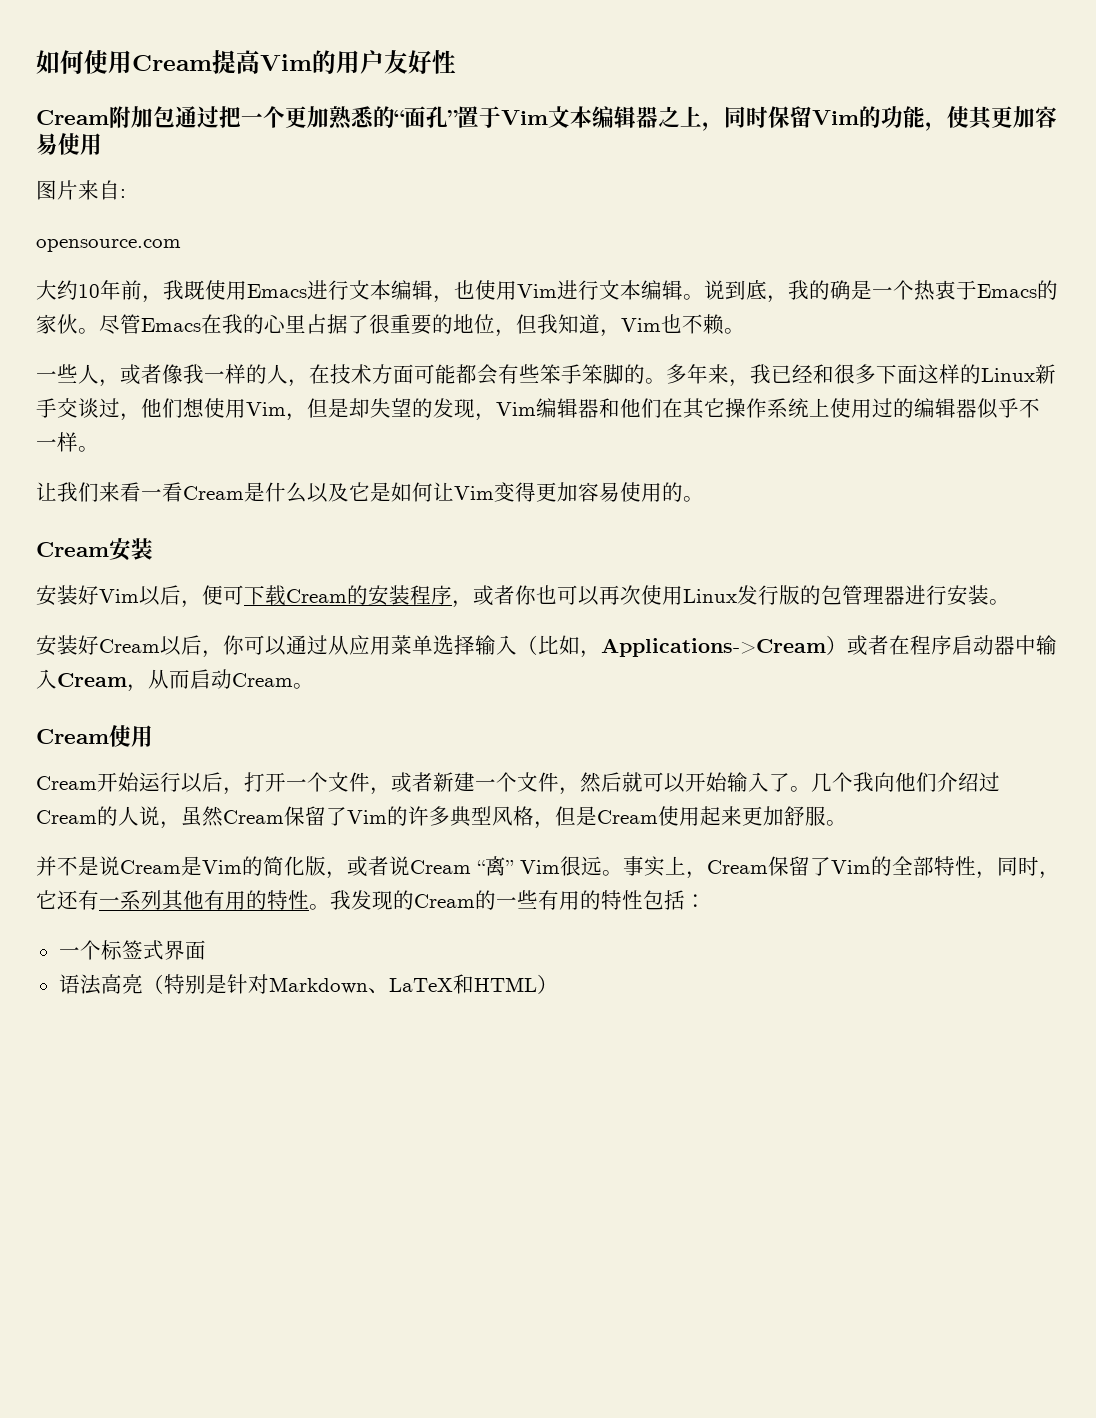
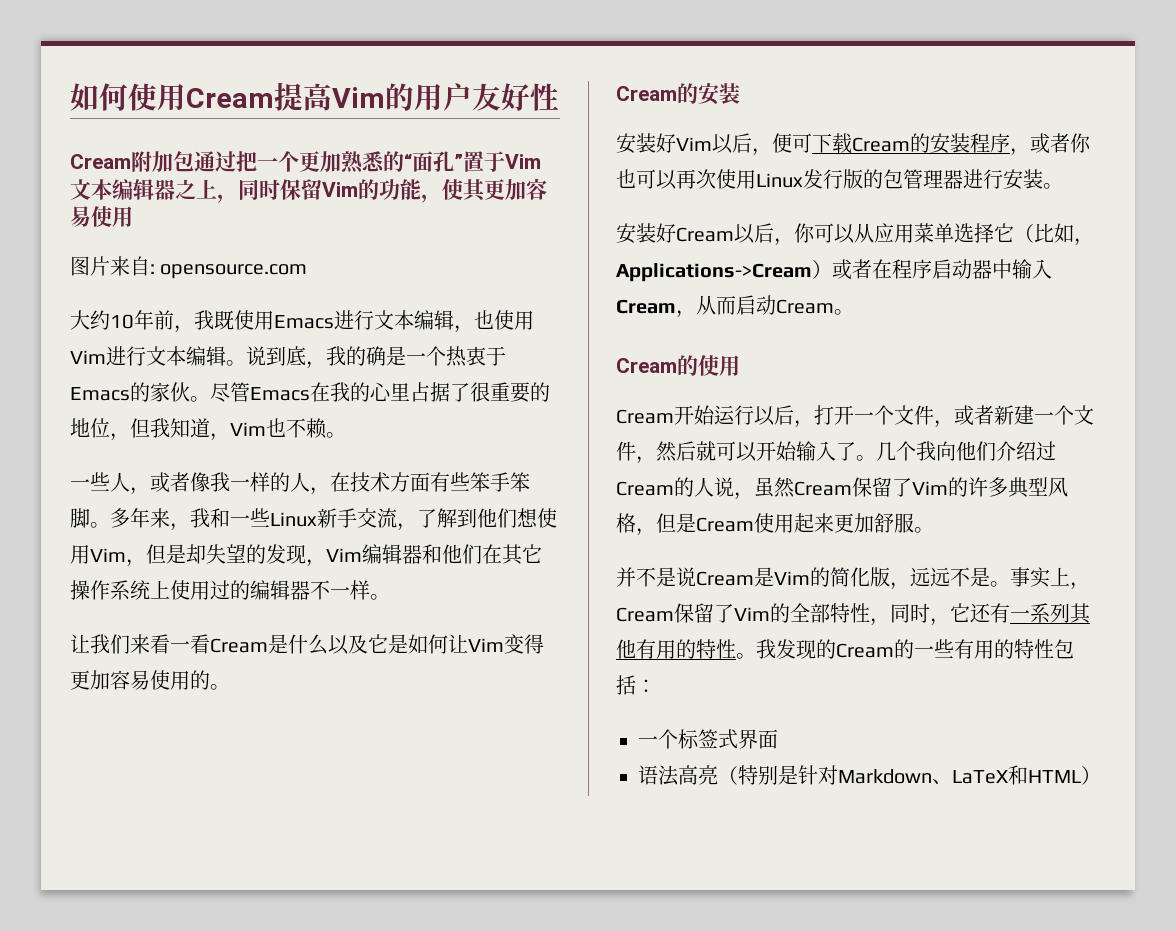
- 图片来自:
- opensource.com
+ 图片来自: opensource.com
- 一些人，或者像我一样的人，在技术方面可能都会有些笨手笨脚的。
+ 一些人，或者像我一样的人，在技术方面有些笨手笨脚。
- 多年来，我已经和很多下面这样的Linux新手交谈过，他们想使用Vim，但是却失望的发现，Vim编辑器和他们在其它操作系统上使用过的编辑器似乎不一样。
+ 多年来，我和一些Linux新手交流，了解到他们想使用Vim，但是却失望的发现，Vim编辑器和他们在其它操作系统上使用过的编辑器不一样。
  让我们来看一看Cream是什么以及它是如何让Vim变得更加容易使用的。
- Cream安装
+ Cream的安装
- 安装好Cream以后，你可以通过从应用菜单选择输入（比如，Applications->Cream）或者在程序启动器中输入Cream，从而启动Cream。
- Cream使用
+ 安装好Cream以后，你可以从应用菜单选择它（比如，Applications->Cream）或者在程序启动器中输入Cream，从而启动Cream。
+ Cream的使用
- 并不是说Cream是Vim的简化版，或者说Cream “离” Vim很远。
+ 并不是说Cream是Vim的简化版，远远不是。

